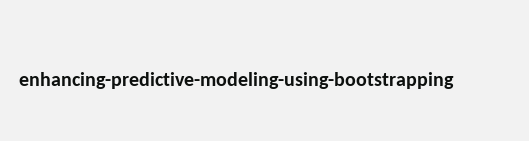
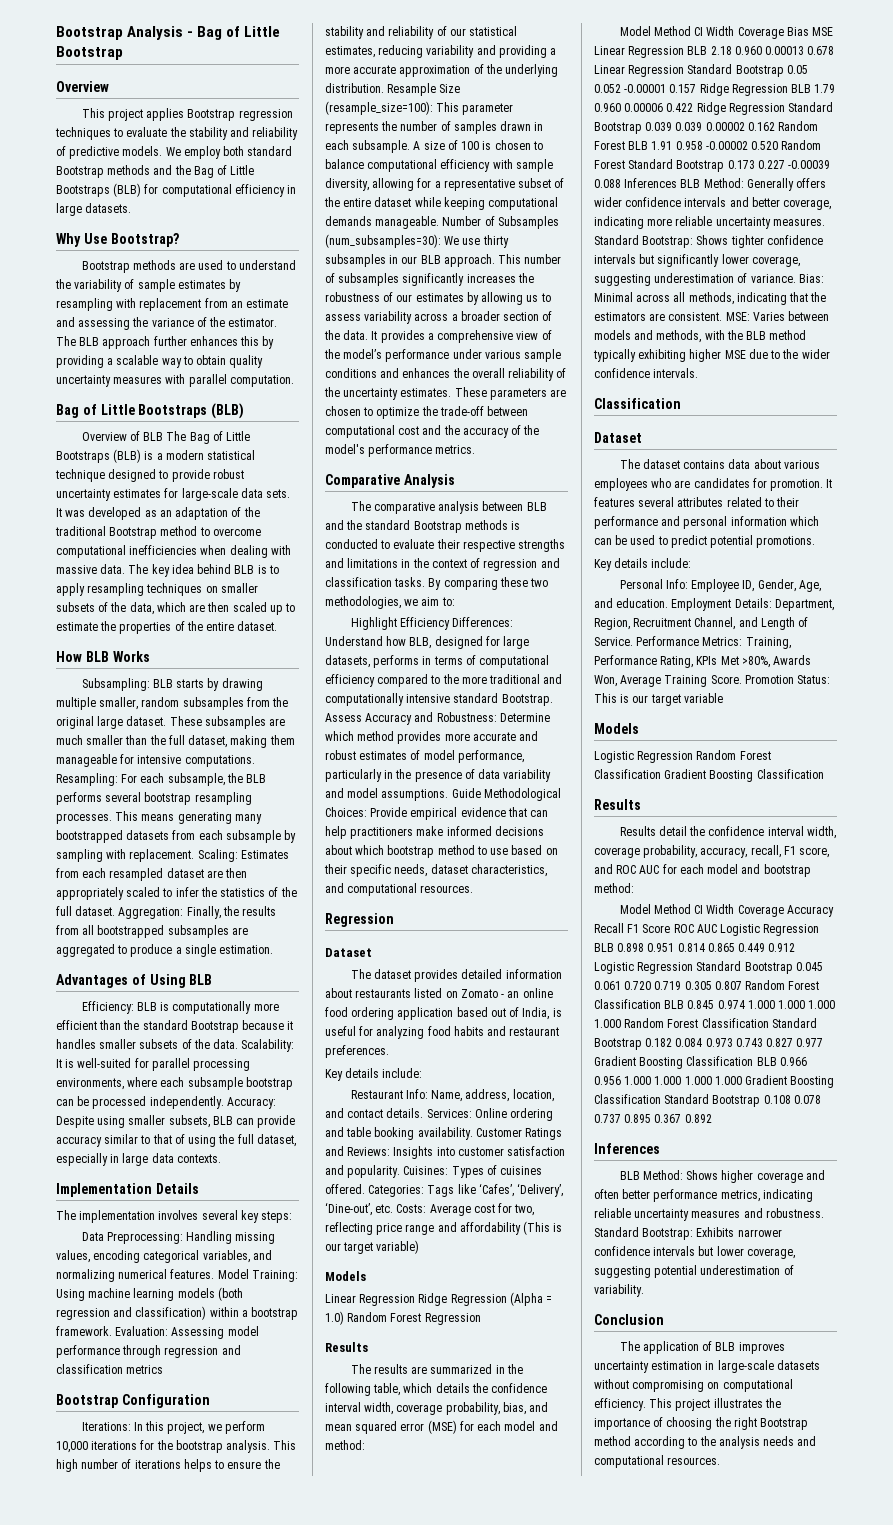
- enhancing-predictive-modeling-using-bootstrapping
+ Bootstrap Analysis - Bag of Little Bootstrap
+ Overview
+ This project applies Bootstrap regression techniques to evaluate the stability and reliability of predictive models. We employ both standard Bootstrap methods and the Bag of Little Bootstraps (BLB) for computational efficiency in large datasets.
+ Why Use Bootstrap?
+ Bootstrap methods are used to understand the variability of sample estimates by resampling with replacement from an estimate and assessing the variance of the estimator. The BLB approach further enhances this by providing a scalable way to obtain quality uncertainty measures with parallel computation.
+ Bag of Little Bootstraps (BLB)
+ Overview of BLB The Bag of Little Bootstraps (BLB) is a modern statistical technique designed to provide robust uncertainty estimates for large-scale data sets. It was developed as an adaptation of the traditional Bootstrap method to overcome computational inefficiencies when dealing with massive data. The key idea behind BLB is to apply resampling techniques on smaller subsets of the data, which are then scaled up to estimate the properties of the entire dataset.
+ How BLB Works
+ Subsampling: BLB starts by drawing multiple smaller, random subsamples from the original large dataset. These subsamples are much smaller than the full dataset, making them manageable for intensive computations. Resampling: For each subsample, the BLB performs several bootstrap resampling processes. This means generating many bootstrapped datasets from each subsample by sampling with replacement. Scaling: Estimates from each resampled dataset are then appropriately scaled to infer the statistics of the full dataset. Aggregation: Finally, the results from all bootstrapped subsamples are aggregated to produce a single estimation.
+ Advantages of Using BLB
+ Efficiency: BLB is computationally more efficient than the standard Bootstrap because it handles smaller subsets of the data. Scalability: It is well-suited for parallel processing environments, where each subsample bootstrap can be processed independently. Accuracy: Despite using smaller subsets, BLB can provide accuracy similar to that of using the full dataset, especially in large data contexts.
+ Implementation Details
+ The implementation involves several key steps:
+ Data Preprocessing: Handling missing values, encoding categorical variables, and normalizing numerical features. Model Training: Using machine learning models (both regression and classification) within a bootstrap framework. Evaluation: Assessing model performance through regression and classification metrics
+ Bootstrap Configuration
+ Iterations: In this project, we perform 10,000 iterations for the bootstrap analysis. This high number of iterations helps to ensure the stability and reliability of our statistical estimates, reducing variability and providing a more accurate approximation of the underlying distribution. Resample Size (resample_size=100): This parameter represents the number of samples drawn in each subsample. A size of 100 is chosen to balance computational efficiency with sample diversity, allowing for a representative subset of the entire dataset while keeping computational demands manageable. Number of Subsamples (num_subsamples=30): We use thirty subsamples in our BLB approach. This number of subsamples significantly increases the robustness of our estimates by allowing us to assess variability across a broader section of the data. It provides a comprehensive view of the model’s performance under various sample conditions and enhances the overall reliability of the uncertainty estimates. These parameters are chosen to optimize the trade-off between computational cost and the accuracy of the model's performance metrics.
+ Comparative Analysis
+ The comparative analysis between BLB and the standard Bootstrap methods is conducted to evaluate their respective strengths and limitations in the context of regression and classification tasks. By comparing these two methodologies, we aim to:
+ Highlight Efficiency Differences: Understand how BLB, designed for large datasets, performs in terms of computational efficiency compared to the more traditional and computationally intensive standard Bootstrap. Assess Accuracy and Robustness: Determine which method provides more accurate and robust estimates of model performance, particularly in the presence of data variability and model assumptions. Guide Methodological Choices: Provide empirical evidence that can help practitioners make informed decisions about which bootstrap method to use based on their specific needs, dataset characteristics, and computational resources.
+ Regression
+ Dataset
+ The dataset provides detailed information about restaurants listed on Zomato - an online food ordering application based out of India, is useful for analyzing food habits and restaurant preferences.
+ Key details include:
+ Restaurant Info: Name, address, location, and contact details. Services: Online ordering and table booking availability. Customer Ratings and Reviews: Insights into customer satisfaction and popularity. Cuisines: Types of cuisines offered. Categories: Tags like ‘Cafes’, ‘Delivery’, ‘Dine-out’, etc. Costs: Average cost for two, reflecting price range and affordability (This is our target variable)
+ Models
+ Linear Regression Ridge Regression (Alpha = 1.0) Random Forest Regression
+ Results
+ The results are summarized in the following table, which details the confidence interval width, coverage probability, bias, and mean squared error (MSE) for each model and method:
+ Model Method CI Width Coverage Bias MSE Linear Regression BLB 2.18 0.960 0.00013 0.678 Linear Regression Standard Bootstrap 0.05 0.052 -0.00001 0.157 Ridge Regression BLB 1.79 0.960 0.00006 0.422 Ridge Regression Standard Bootstrap 0.039 0.039 0.00002 0.162 Random Forest BLB 1.91 0.958 -0.00002 0.520 Random Forest Standard Bootstrap 0.173 0.227 -0.00039 0.088 Inferences BLB Method: Generally offers wider confidence intervals and better coverage, indicating more reliable uncertainty measures. Standard Bootstrap: Shows tighter confidence intervals but significantly lower coverage, suggesting underestimation of variance. Bias: Minimal across all methods, indicating that the estimators are consistent. MSE: Varies between models and methods, with the BLB method typically exhibiting higher MSE due to the wider confidence intervals.
+ Classification
+ Dataset
+ The dataset contains data about various employees who are candidates for promotion. It features several attributes related to their performance and personal information which can be used to predict potential promotions.
+ Key details include:
+ Personal Info: Employee ID, Gender, Age, and education. Employment Details: Department, Region, Recruitment Channel, and Length of Service. Performance Metrics: Training, Performance Rating, KPIs Met >80%, Awards Won, Average Training Score. Promotion Status: This is our target variable
+ Models
+ Logistic Regression Random Forest Classification Gradient Boosting Classification
+ Results
+ Results detail the confidence interval width, coverage probability, accuracy, recall, F1 score, and ROC AUC for each model and bootstrap method:
+ Model Method CI Width Coverage Accuracy Recall F1 Score ROC AUC Logistic Regression BLB 0.898 0.951 0.814 0.865 0.449 0.912 Logistic Regression Standard Bootstrap 0.045 0.061 0.720 0.719 0.305 0.807 Random Forest Classification BLB 0.845 0.974 1.000 1.000 1.000 1.000 Random Forest Classification Standard Bootstrap 0.182 0.084 0.973 0.743 0.827 0.977 Gradient Boosting Classification BLB 0.966 0.956 1.000 1.000 1.000 1.000 Gradient Boosting Classification Standard Bootstrap 0.108 0.078 0.737 0.895 0.367 0.892
+ Inferences
+ BLB Method: Shows higher coverage and often better performance metrics, indicating reliable uncertainty measures and robustness. Standard Bootstrap: Exhibits narrower confidence intervals but lower coverage, suggesting potential underestimation of variability.
+ Conclusion
+ The application of BLB improves uncertainty estimation in large-scale datasets without compromising on computational efficiency. This project illustrates the importance of choosing the right Bootstrap method according to the analysis needs and computational resources.

